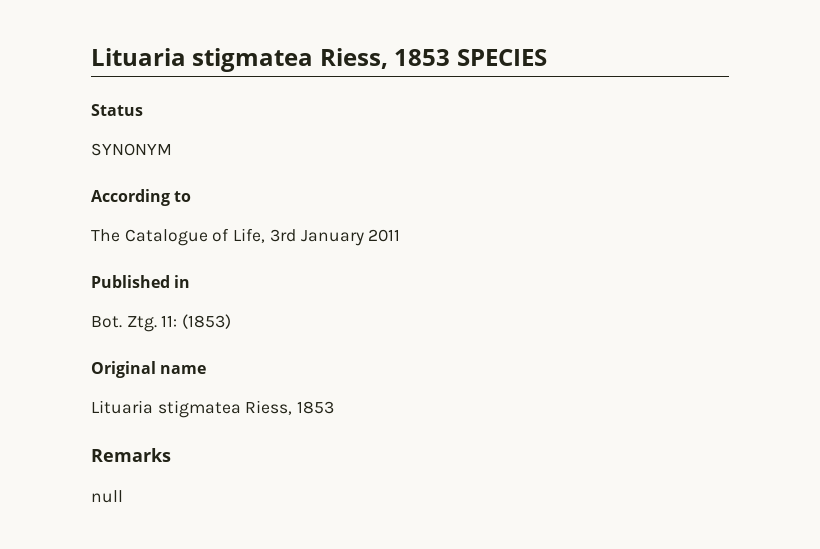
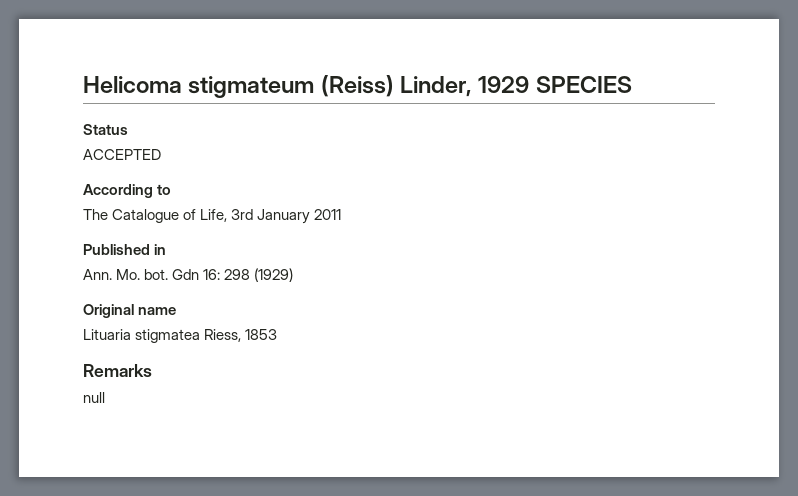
- Lituaria stigmatea Riess, 1853 SPECIES
+ Helicoma stigmateum (Reiss) Linder, 1929 SPECIES
- SYNONYM
+ ACCEPTED
- Bot. Ztg. 11: (1853)
+ Ann. Mo. bot. Gdn 16: 298 (1929)

